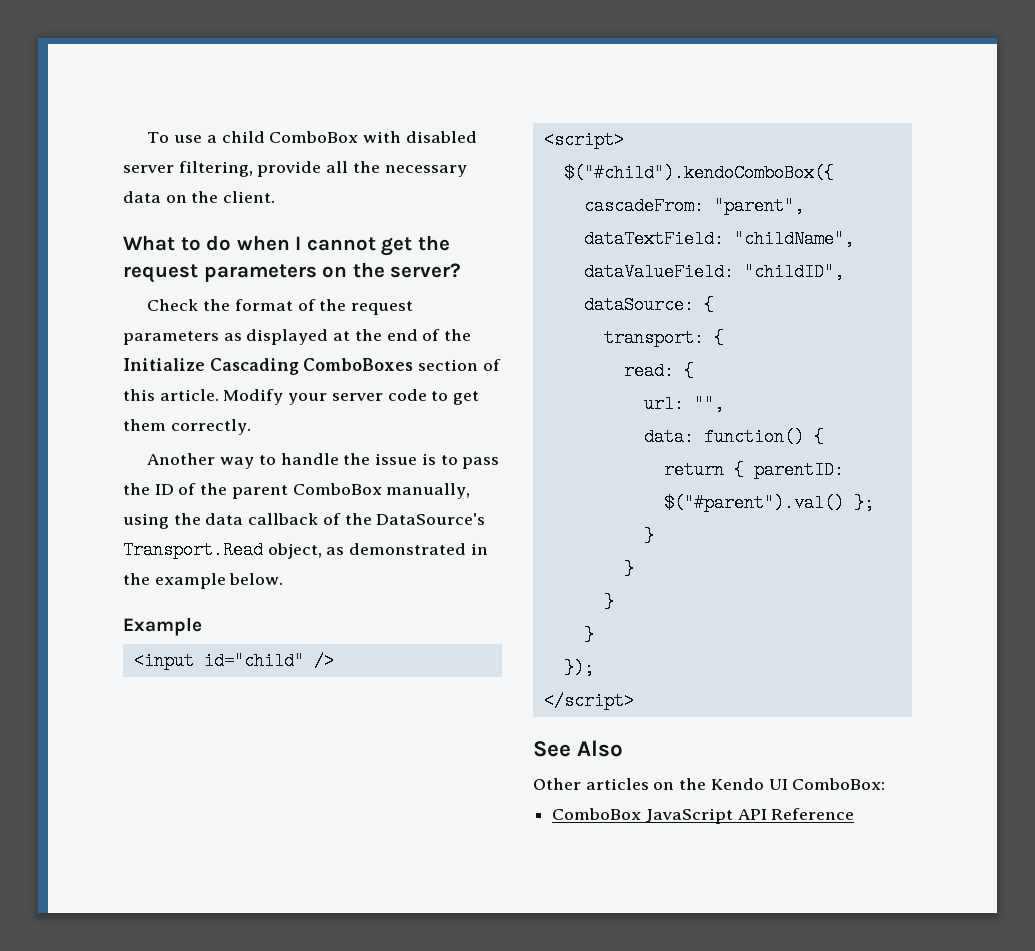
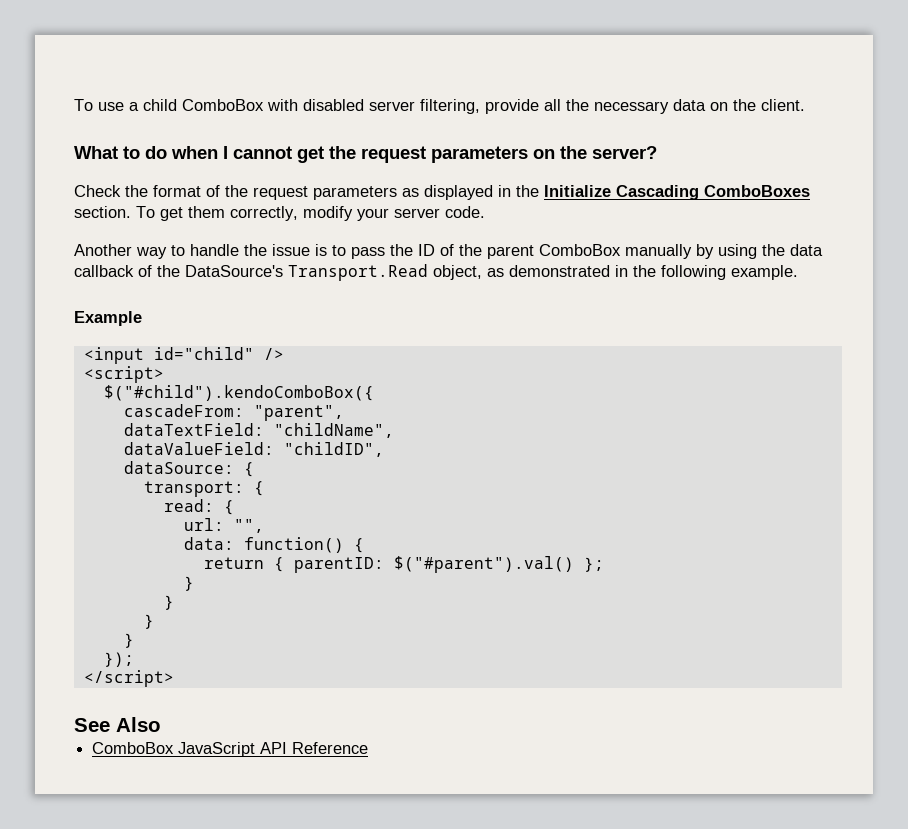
- Check the format of the request parameters as displayed at the end of the Initialize Cascading ComboBoxes section of this article. Modify your server code to get them correctly.
+ Check the format of the request parameters as displayed in the Initialize Cascading ComboBoxes section. To get them correctly, modify your server code.
- Another way to handle the issue is to pass the ID of the parent ComboBox manually, using the data callback of the DataSource's Transport.Read object, as demonstrated in the example below.
+ Another way to handle the issue is to pass the ID of the parent ComboBox manually by using the data callback of the DataSource's Transport.Read object, as demonstrated in the following example.
- Other articles on the Kendo UI ComboBox:

